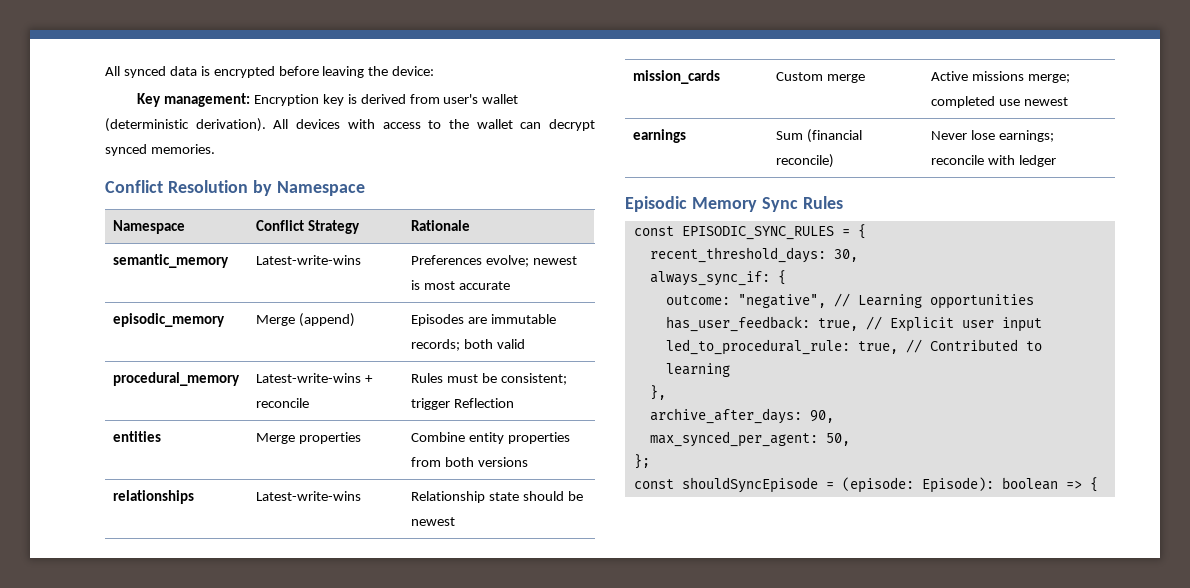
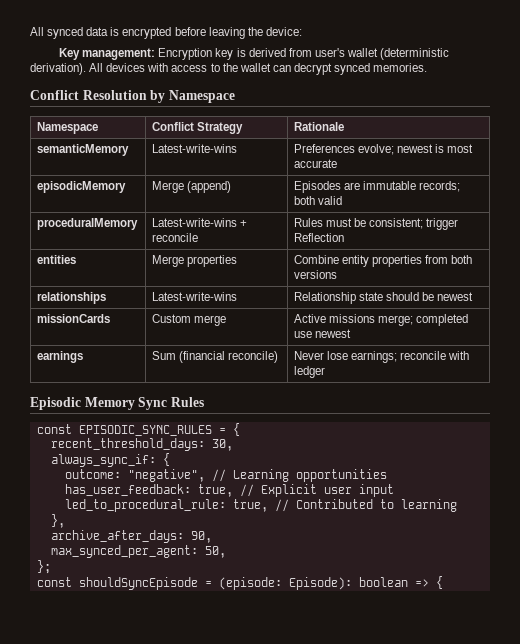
- semantic_memory | Latest-write-wins | Preferences evolve; newest is most accurate
+ semanticMemory | Latest-write-wins | Preferences evolve; newest is most accurate
- episodic_memory | Merge (append) | Episodes are immutable records; both valid
+ episodicMemory | Merge (append) | Episodes are immutable records; both valid
- procedural_memory | Latest-write-wins + reconcile | Rules must be consistent; trigger Reflection
+ proceduralMemory | Latest-write-wins + reconcile | Rules must be consistent; trigger Reflection
- mission_cards | Custom merge | Active missions merge; completed use newest
+ missionCards | Custom merge | Active missions merge; completed use newest

